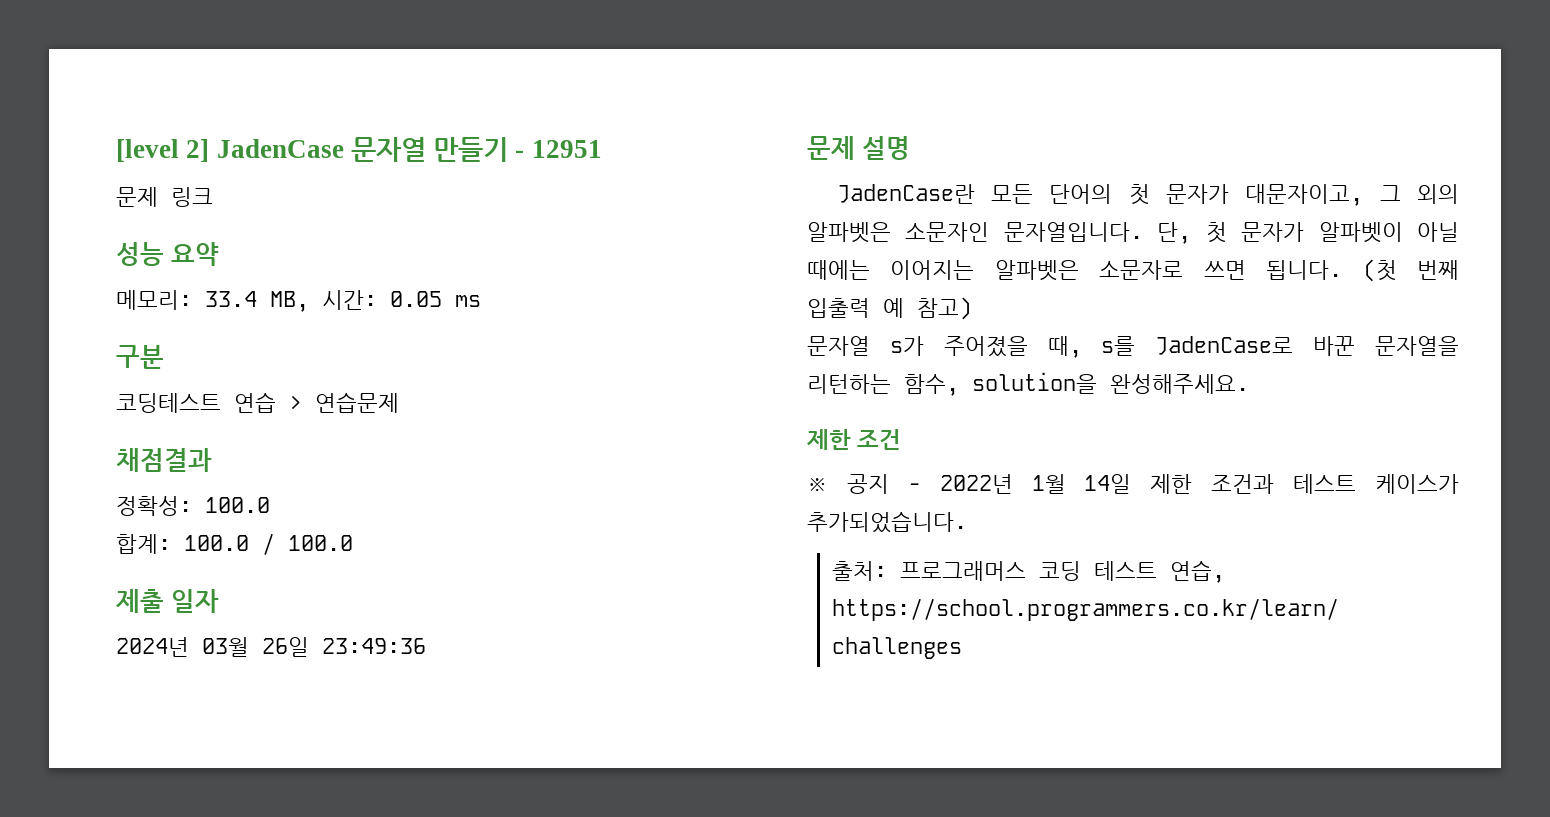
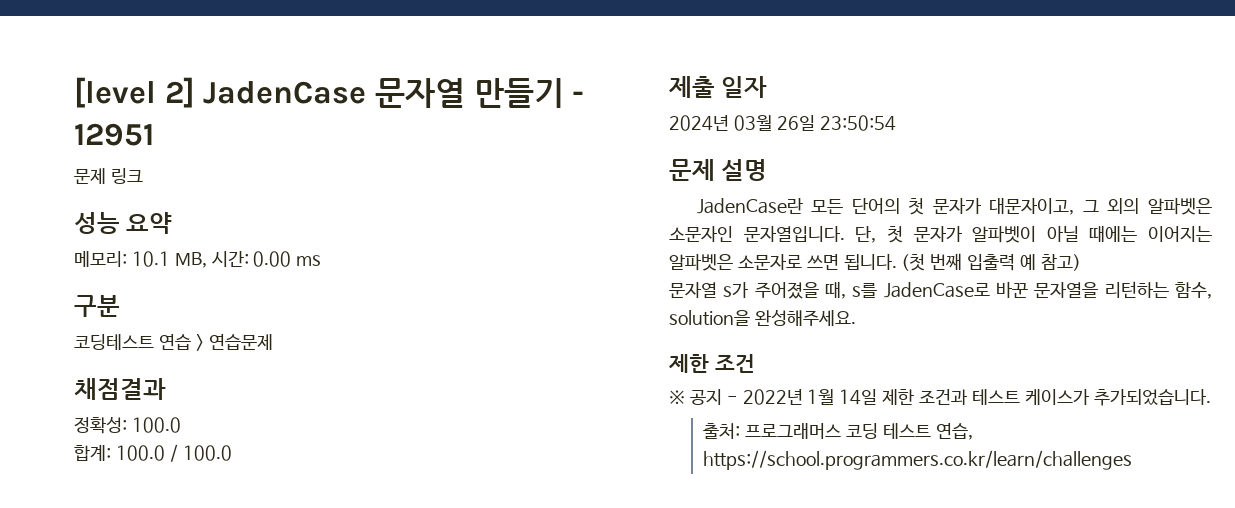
- 메모리: 33.4 MB, 시간: 0.05 ms
+ 메모리: 10.1 MB, 시간: 0.00 ms
- 2024년 03월 26일 23:49:36
+ 2024년 03월 26일 23:50:54

